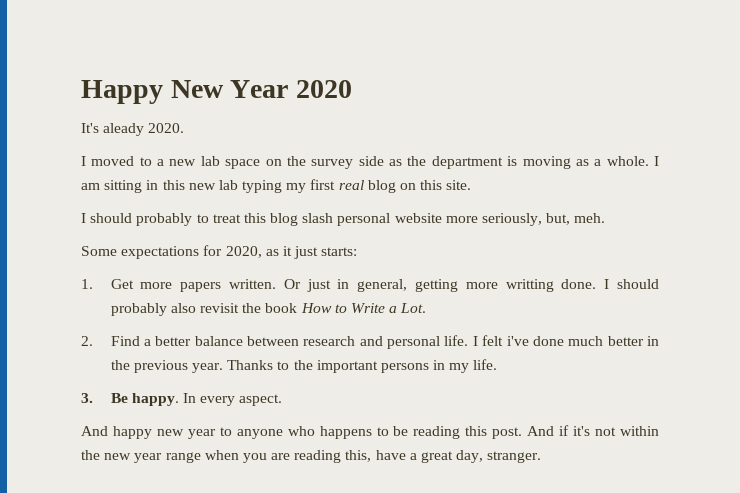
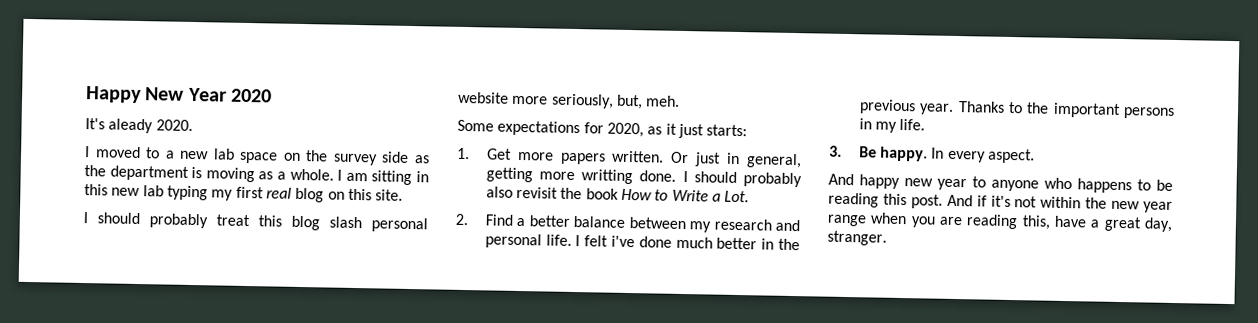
- I should probably to treat this blog slash personal website more seriously, but, meh.
+ I should probably treat this blog slash personal website more seriously, but, meh.
- 2. Find a better balance between research and personal life.
+ 2. Find a better balance between my research and personal life.

